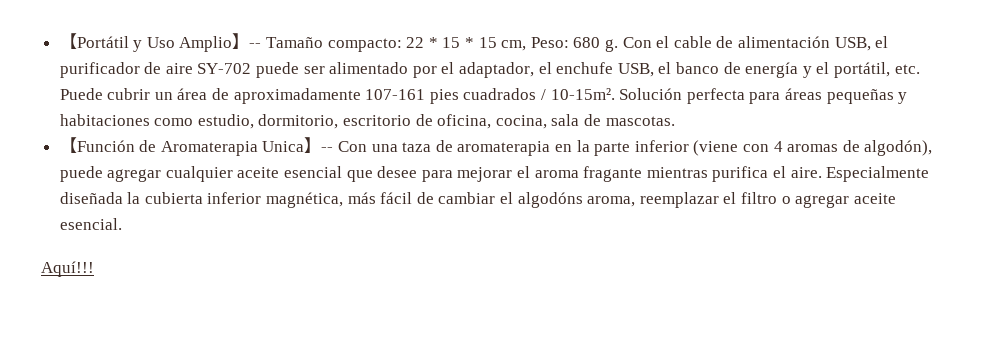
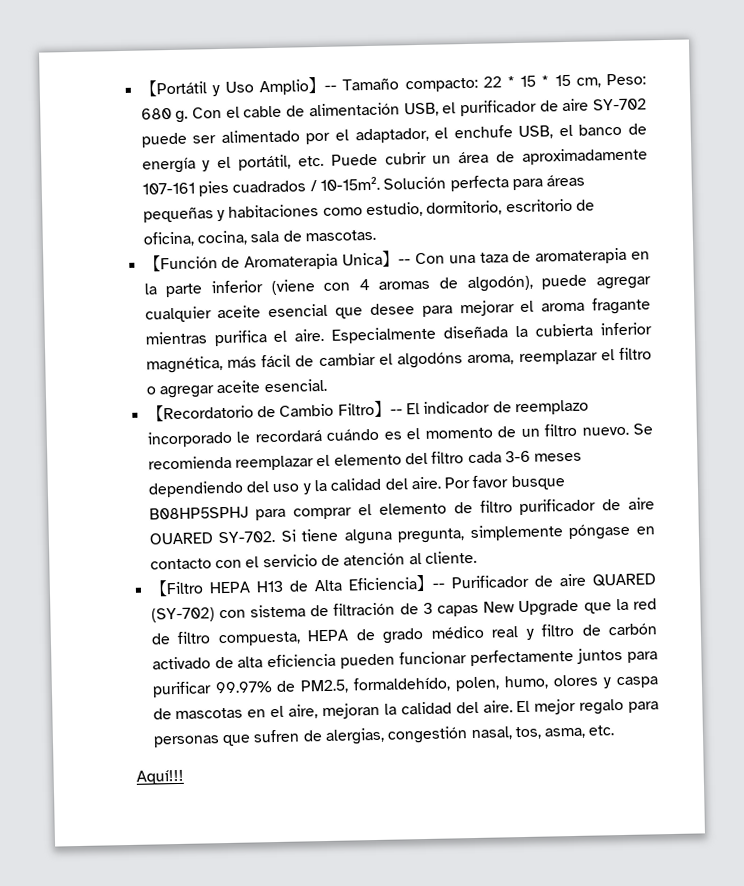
+ 【Recordatorio de Cambio Filtro】-- El indicador de reemplazo incorporado le recordará cuándo es el momento de un filtro nuevo. Se recomienda reemplazar el elemento del filtro cada 3-6 meses dependiendo del uso y la calidad del aire. Por favor busque B08HP5SPHJ para comprar el elemento de filtro purificador de aire OUARED SY-702. Si tiene alguna pregunta, simplemente póngase en contacto con el servicio de atención al cliente.
+ 【Filtro HEPA H13 de Alta Eficiencia】-- Purificador de aire QUARED (SY-702) con sistema de filtración de 3 capas New Upgrade que la red de filtro compuesta, HEPA de grado médico real y filtro de carbón activado de alta eficiencia pueden funcionar perfectamente juntos para purificar 99.97% de PM2.5, formaldehído, polen, humo, olores y caspa de mascotas en el aire, mejoran la calidad del aire. El mejor regalo para personas que sufren de alergias, congestión nasal, tos, asma, etc.

